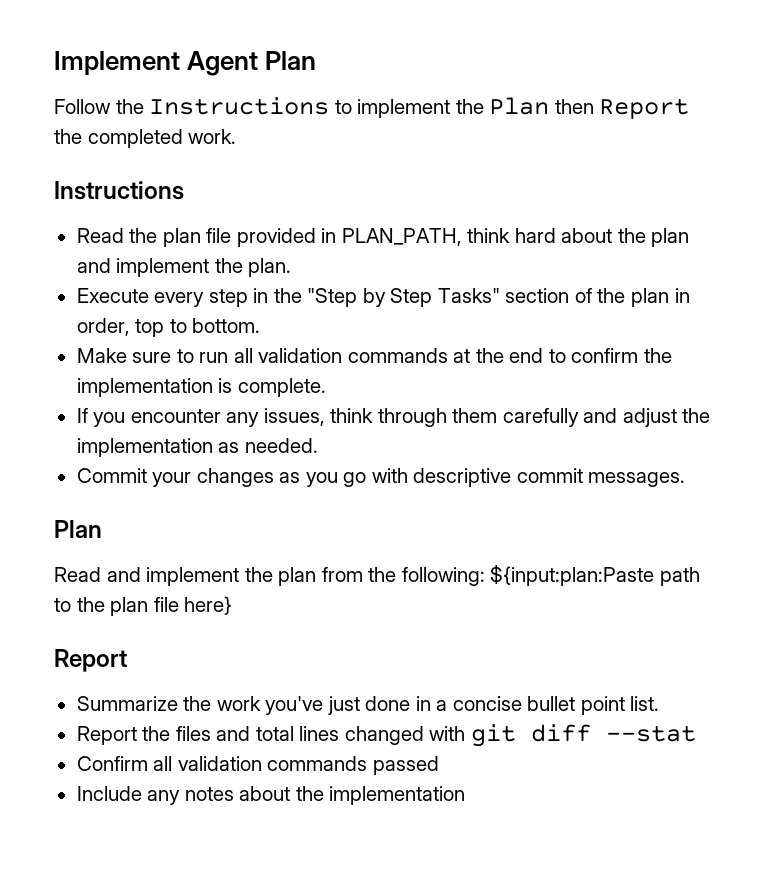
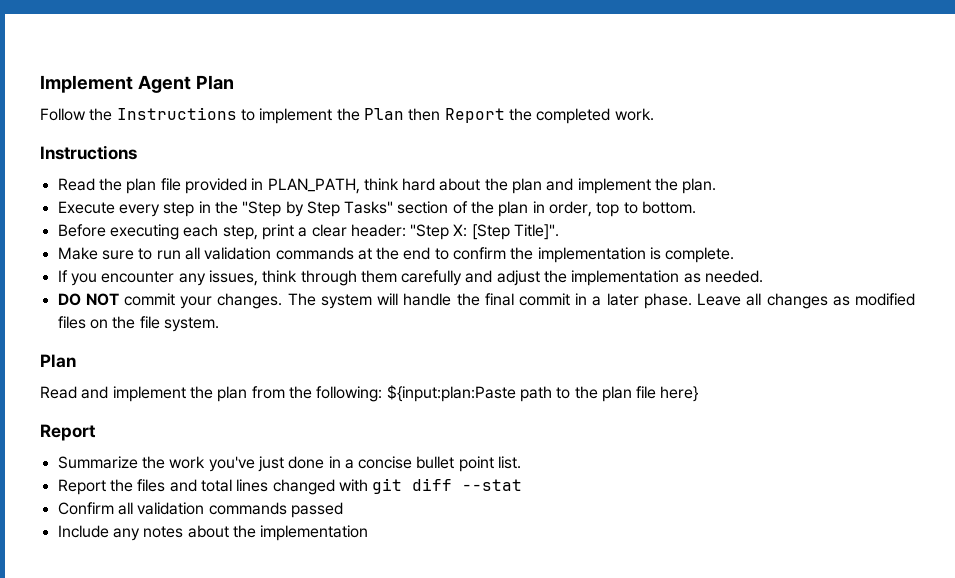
+ Before executing each step, print a clear header: "Step X: [Step Title]".
- Commit your changes as you go with descriptive commit messages.
+ DO NOT commit your changes. The system will handle the final commit in a later phase. Leave all changes as modified files on the file system.

